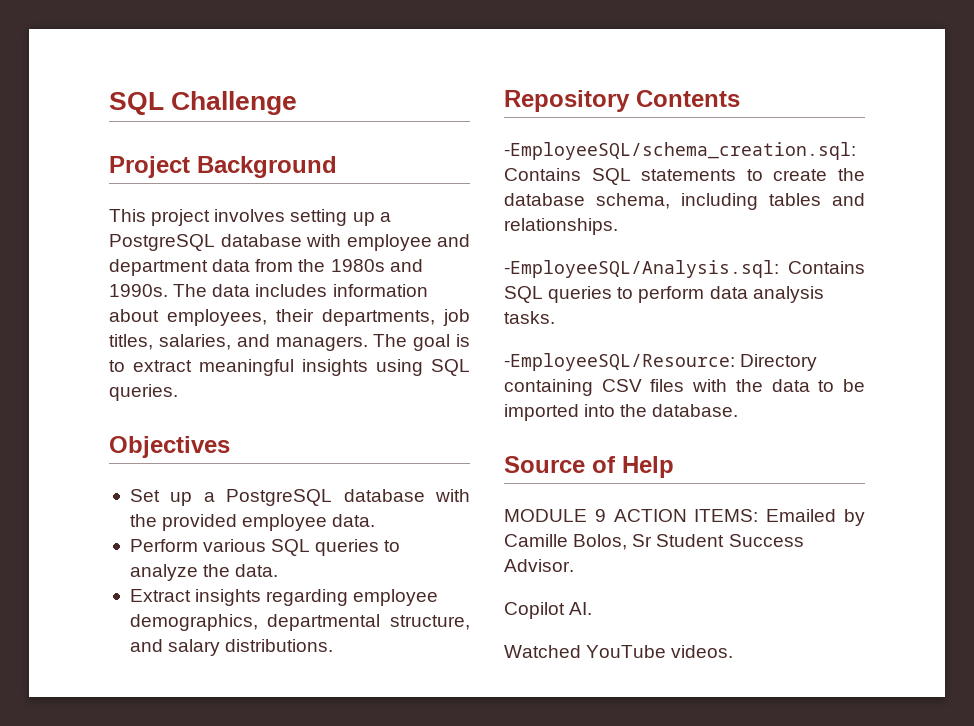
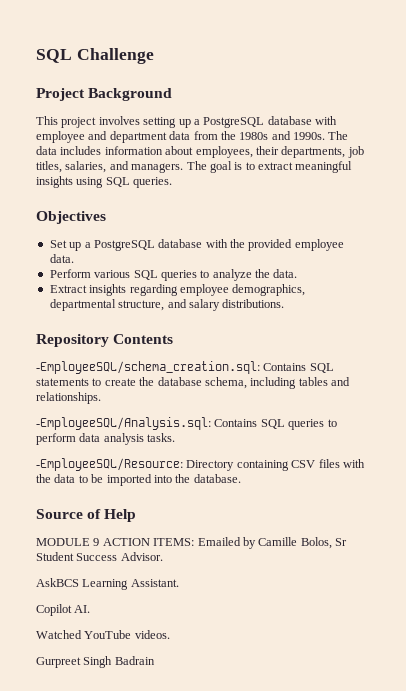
+ AskBCS Learning Assistant.
+ Gurpreet Singh Badrain

